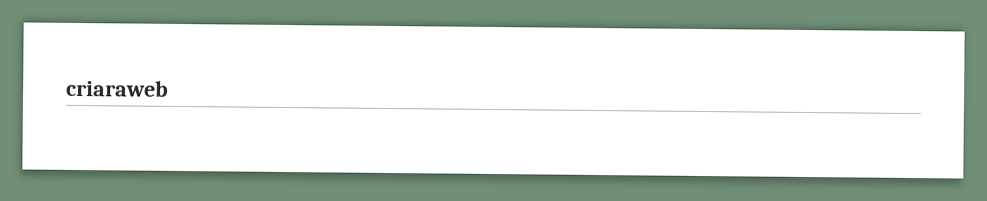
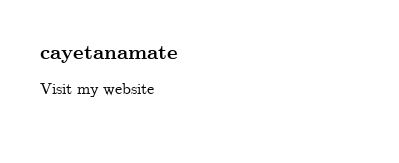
- criaraweb
+ cayetanamate
+ Visit my website

